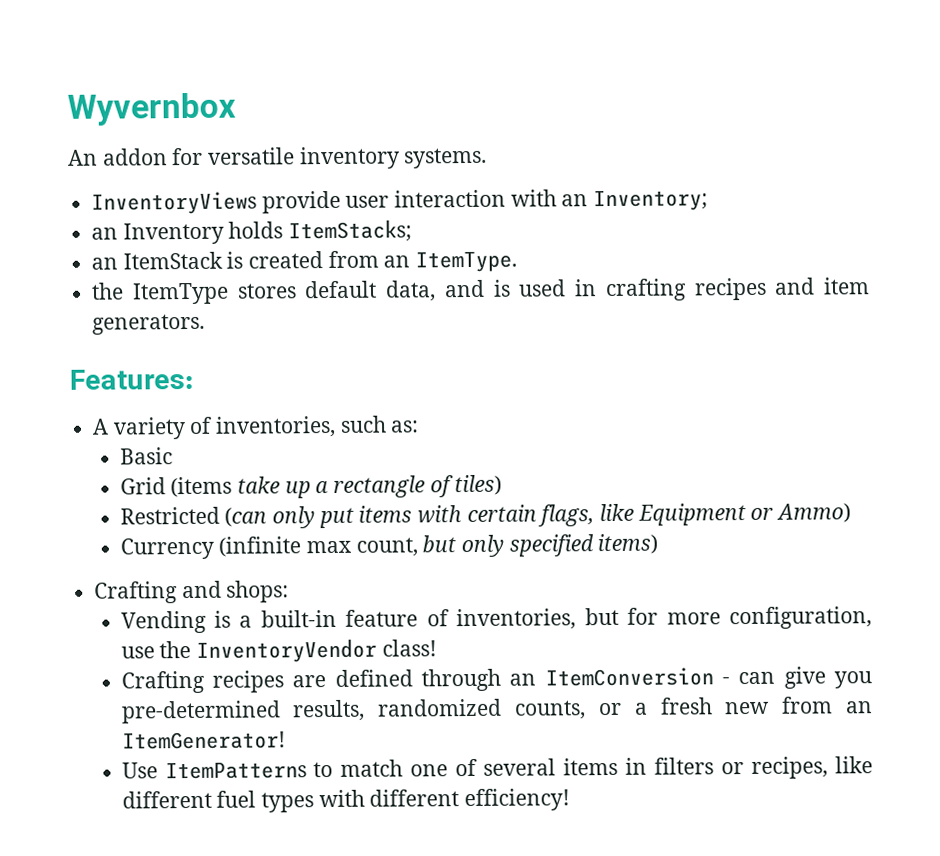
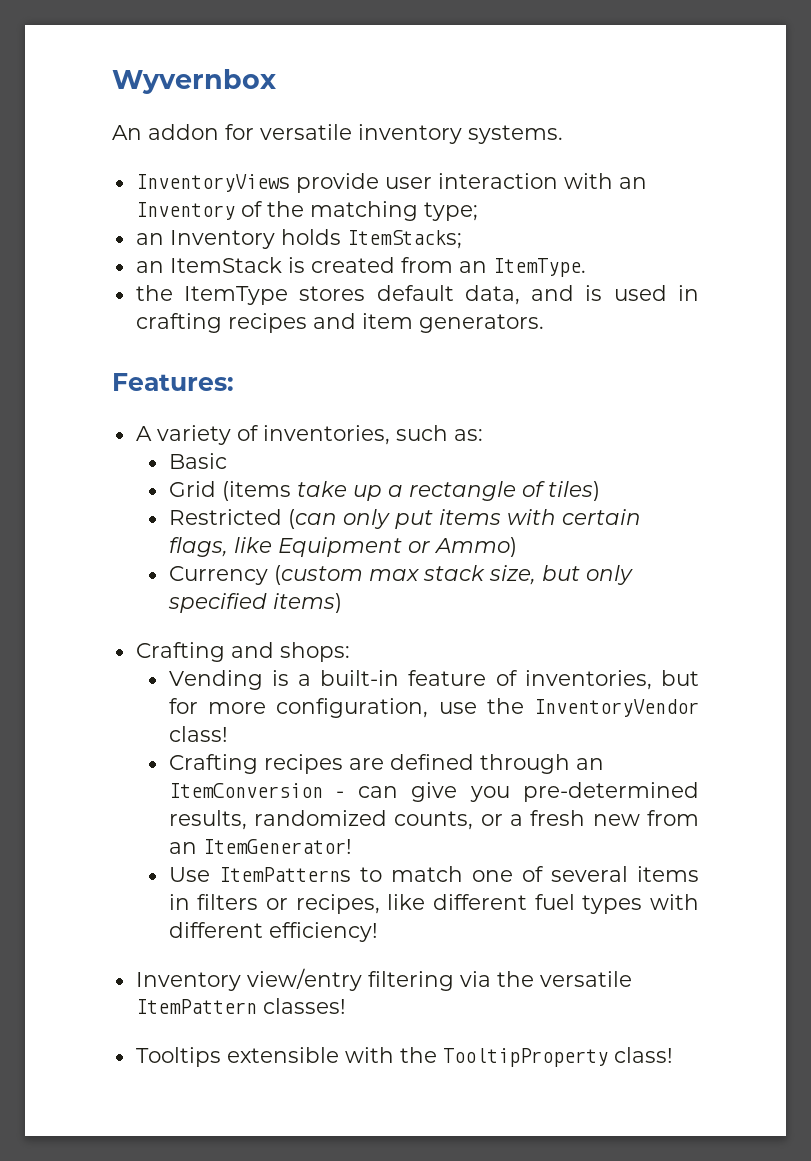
- InventoryViews provide user interaction with an Inventory;
+ InventoryViews provide user interaction with an Inventory of the matching type;
- Currency (infinite max count, but only specified items)
+ Currency (custom max stack size, but only specified items)
+ Inventory view/entry filtering via the versatile ItemPattern classes!
+ Tooltips extensible with the TooltipProperty class!

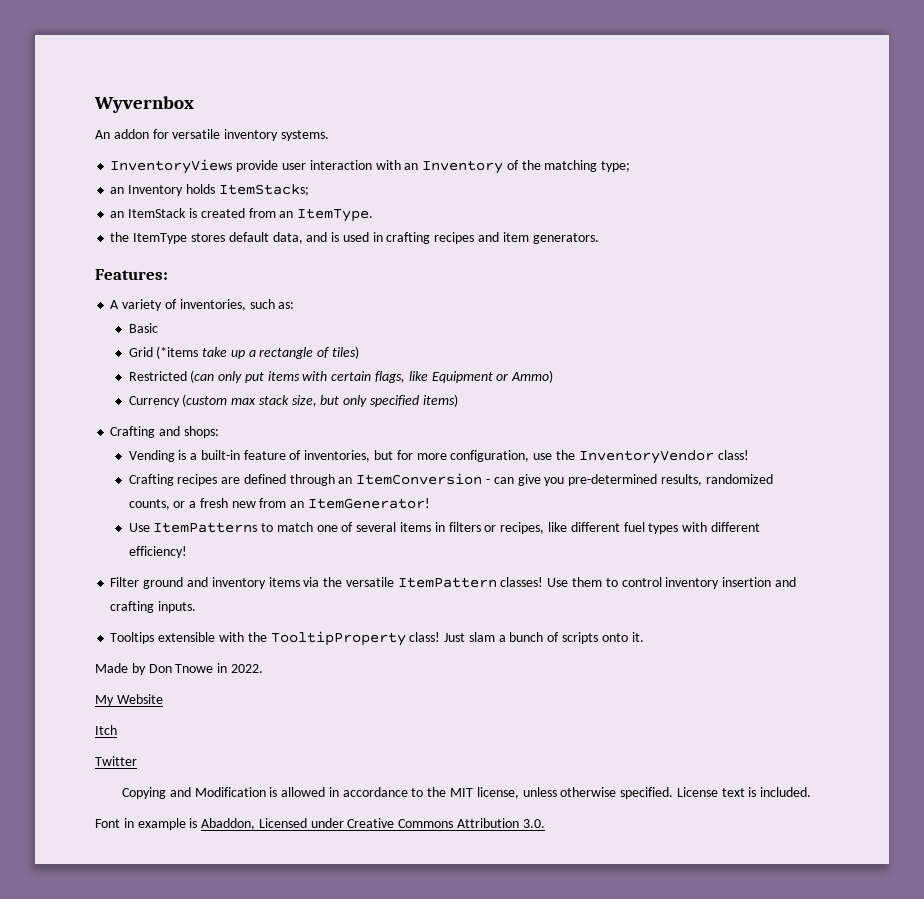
- Grid (items take up a rectangle of tiles)
+ Grid (*items take up a rectangle of tiles)
- Inventory view/entry filtering via the versatile ItemPattern classes!
+ Filter ground and inventory items via the versatile ItemPattern classes! Use them to control inventory insertion and crafting inputs.
+ Just slam a bunch of scripts onto it.
+ Made by Don Tnowe in 2022.
+ My Website
+ Itch
+ Twitter
+ Copying and Modification is allowed in accordance to the MIT license, unless otherwise specified. License text is included.
+ Font in example is Abaddon, Licensed under Creative Commons Attribution 3.0.

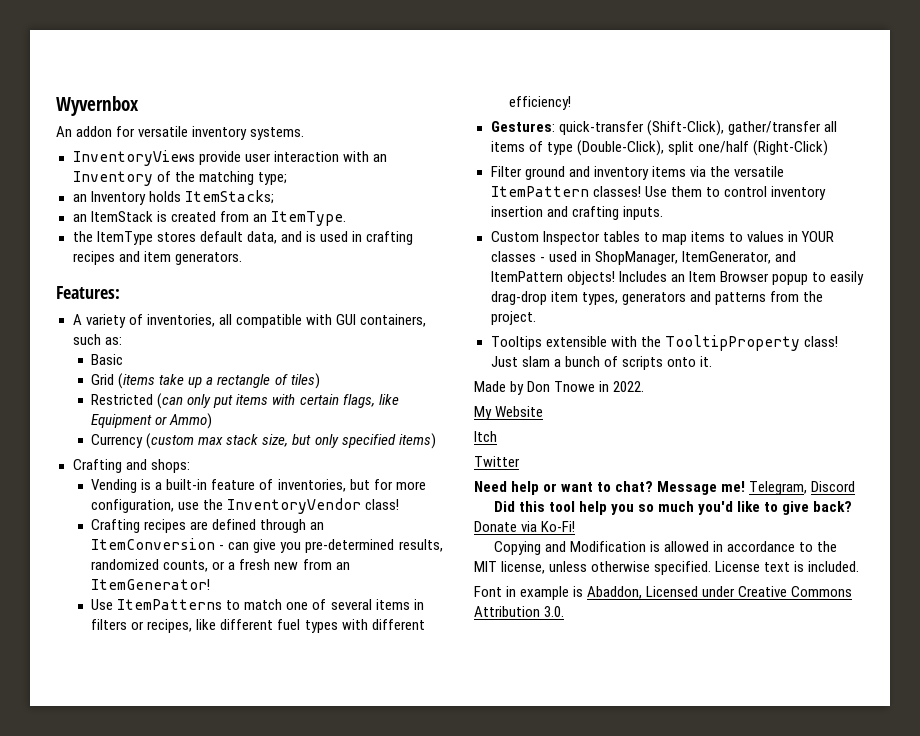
- A variety of inventories, such as:
+ A variety of inventories, all compatible with GUI containers, such as:
- Grid (*items take up a rectangle of tiles)
+ Grid (items take up a rectangle of tiles)
+ Gestures: quick-transfer (Shift-Click), gather/transfer all items of type (Double-Click), split one/half (Right-Click)
+ Custom Inspector tables to map items to values in YOUR classes - used in ShopManager, ItemGenerator, and ItemPattern objects! Includes an Item Browser popup to easily drag-drop item types, generators and patterns from the project.
+ Need help or want to chat? Message me! Telegram, Discord
+ Did this tool help you so much you'd like to give back? Donate via Ko-Fi!

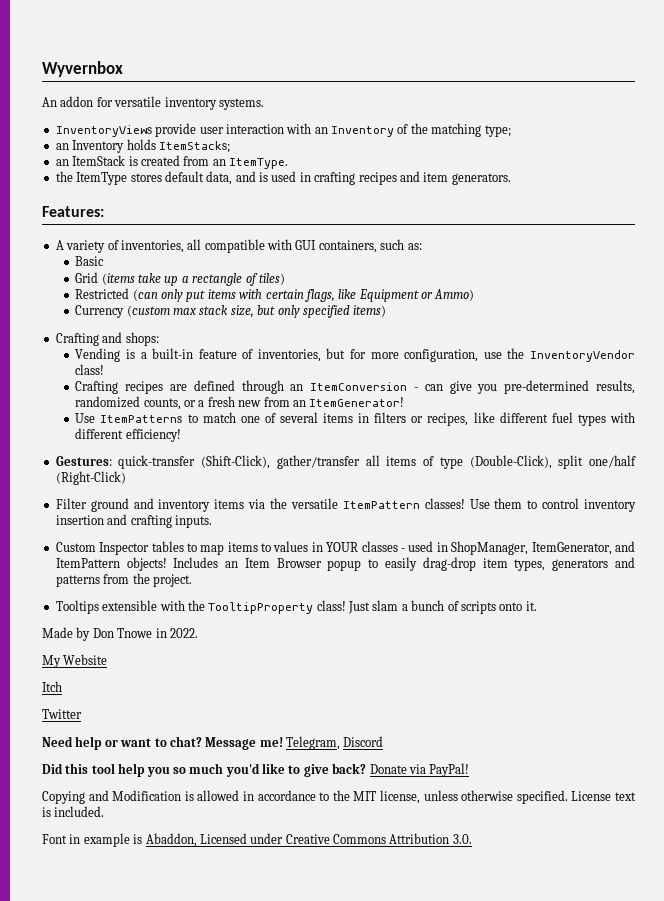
- Donate via Ko-Fi!
+ Donate via PayPal!

